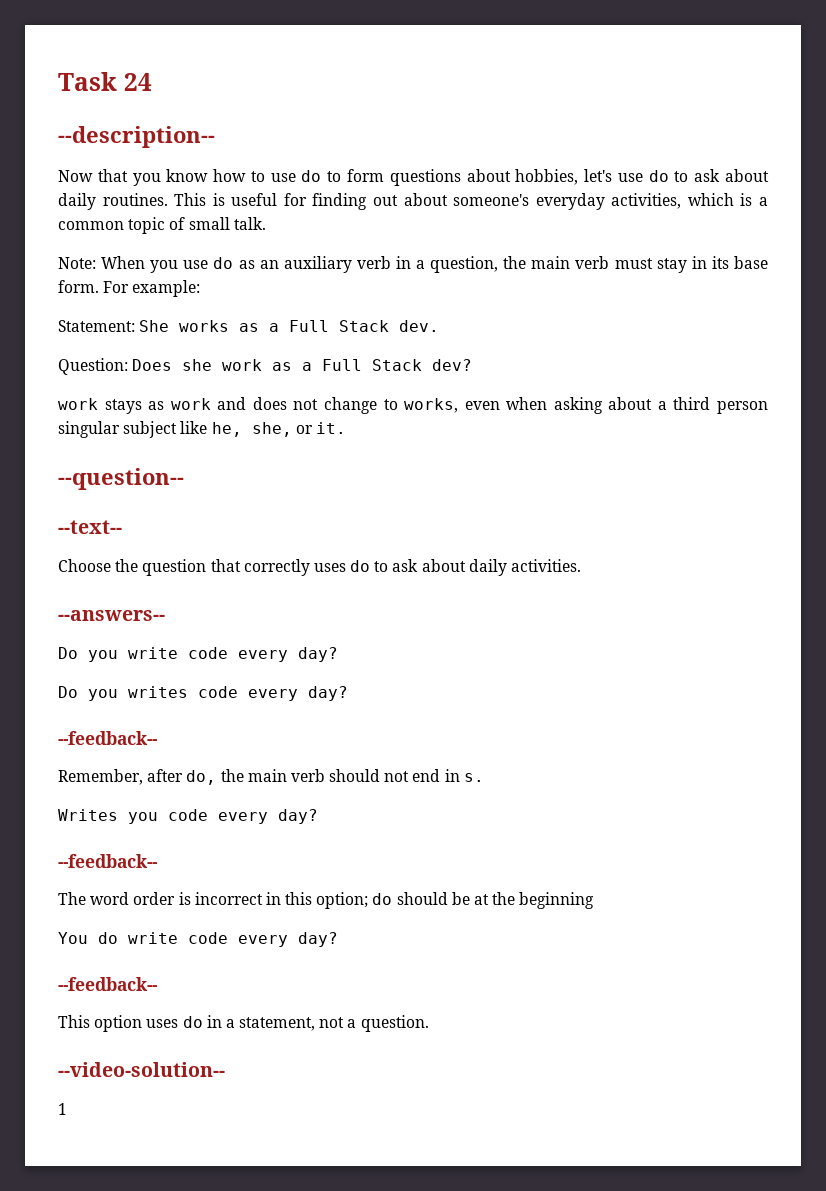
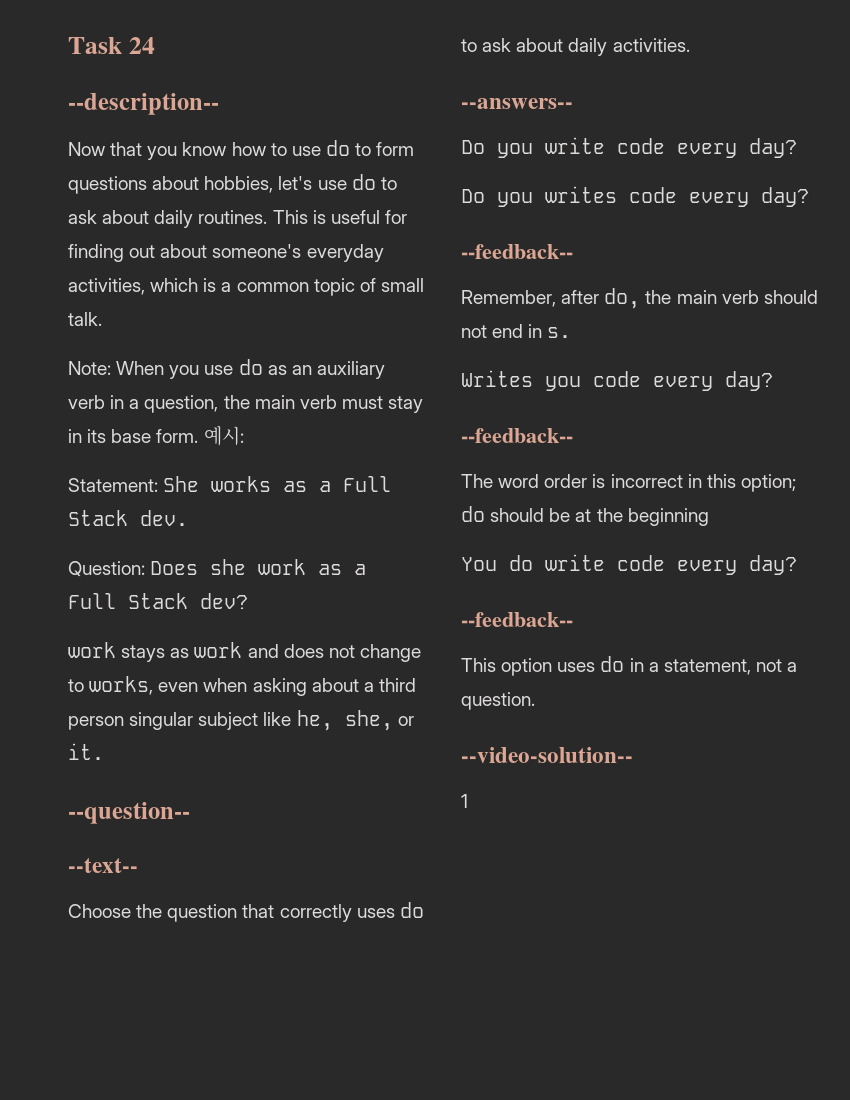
- For example:
+ 예시:

